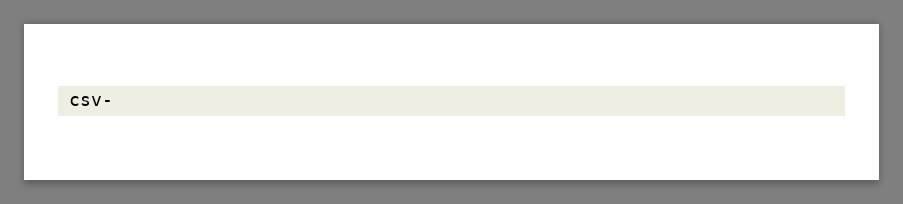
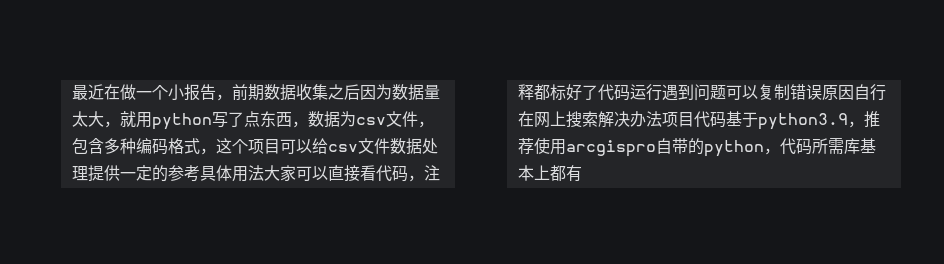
- csv-
+ 最近在做一个小报告，前期数据收集之后因为数据量太大，就用python写了点东西，数据为csv文件，包含多种编码格式，这个项目可以给csv文件数据处理提供一定的参考具体用法大家可以直接看代码，注释都标好了代码运行遇到问题可以复制错误原因自行在网上搜索解决办法项目代码基于python3.9，推荐使用arcgispro自带的python，代码所需库基本上都有

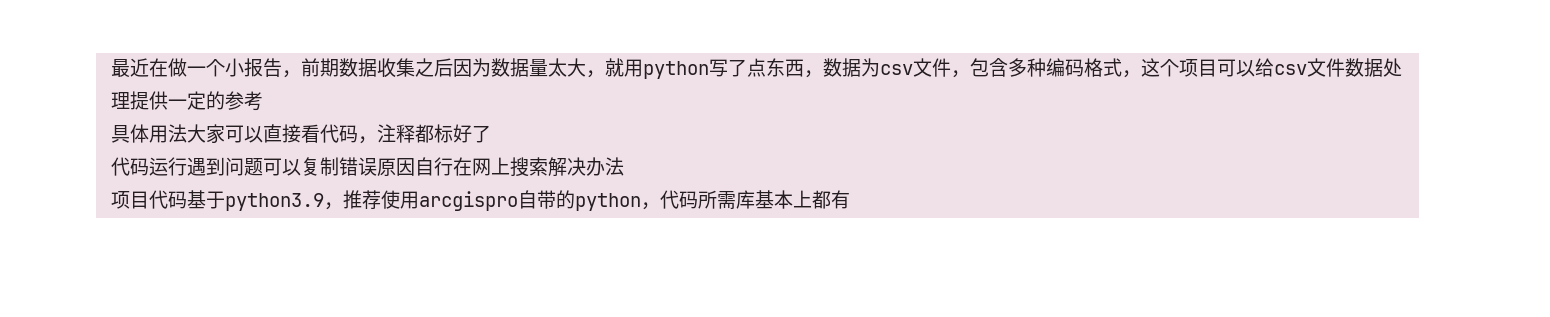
- 最近在做一个小报告，前期数据收集之后因为数据量太大，就用python写了点东西，数据为csv文件，包含多种编码格式，这个项目可以给csv文件数据处理提供一定的参考具体用法大家可以直接看代码，注释都标好了代码运行遇到问题可以复制错误原因自行在网上搜索解决办法项目代码基于python3.9，推荐使用arcgispro自带的python，代码所需库基本上都有
+ 最近在做一个小报告，前期数据收集之后因为数据量太大，就用python写了点东西，数据为csv文件，包含多种编码格式，这个项目可以给csv文件数据处理提供一定的参考
+ 具体用法大家可以直接看代码，注释都标好了
+ 代码运行遇到问题可以复制错误原因自行在网上搜索解决办法
+ 项目代码基于python3.9，推荐使用arcgispro自带的python，代码所需库基本上都有

